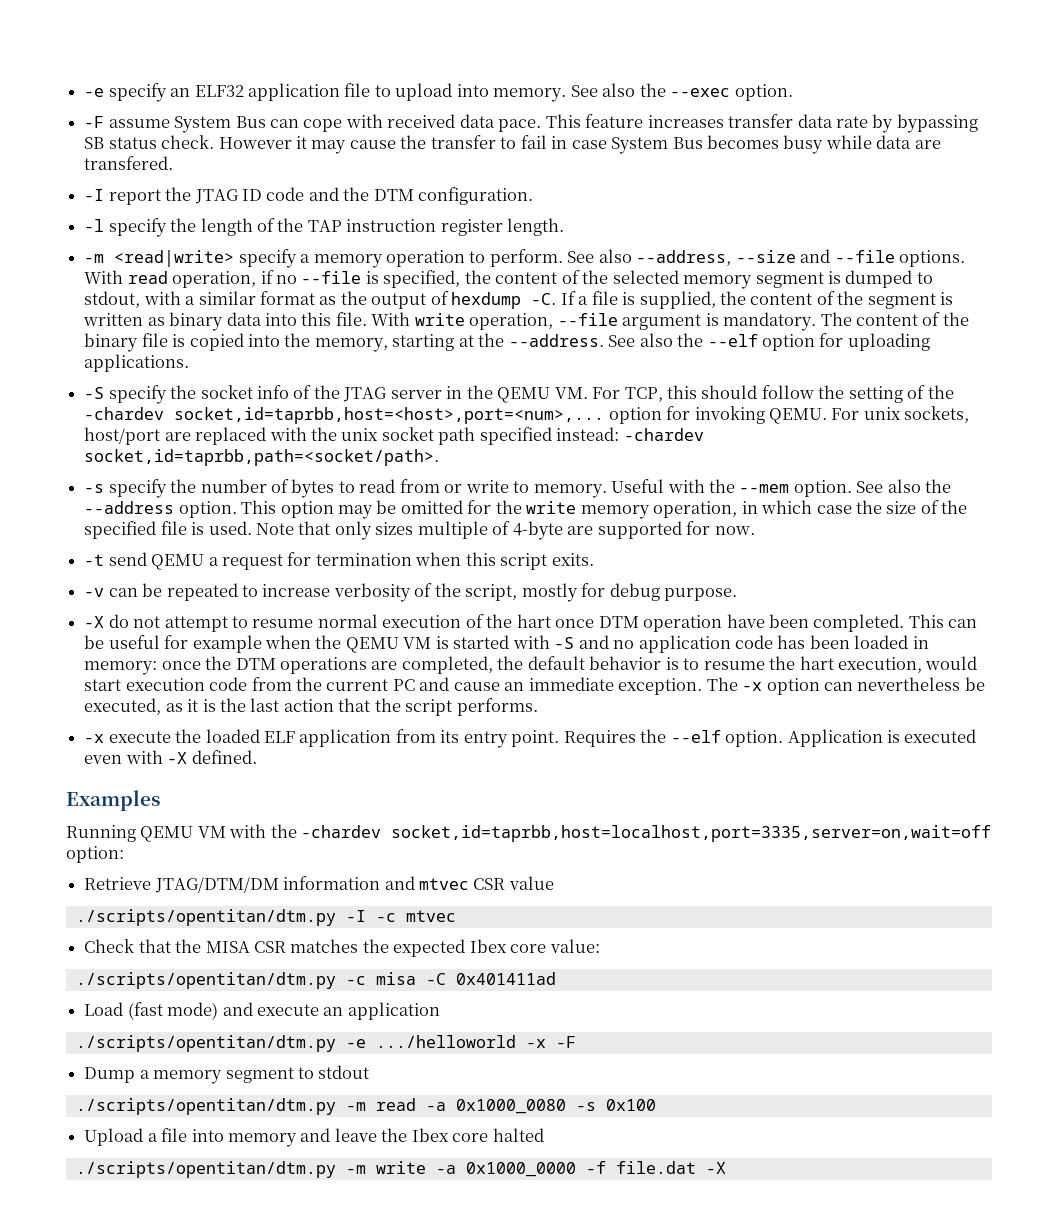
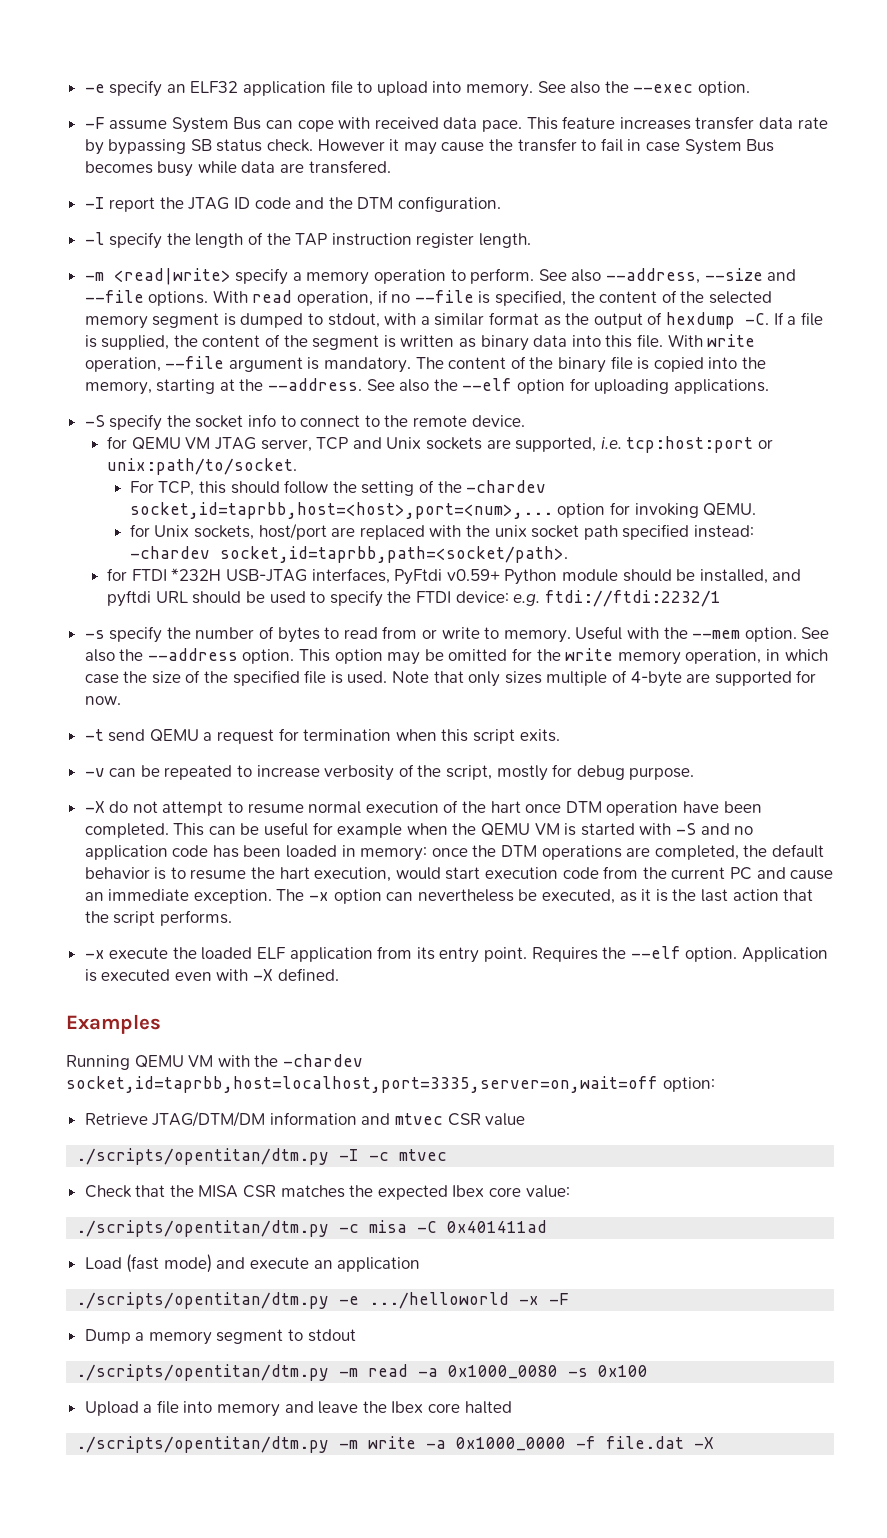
- -S specify the socket info of the JTAG server in the QEMU VM. For TCP, this should follow the setting of the -chardev socket,id=taprbb,host=<host>,port=<num>,... option for invoking QEMU. For unix sockets, host/port are replaced with the unix socket path specified instead: -chardev socket,id=taprbb,path=<socket/path>.
+ -S specify the socket info to connect to the remote device.
+ for QEMU VM JTAG server, TCP and Unix sockets are supported, i.e. tcp:host:port or unix:path/to/socket.
+ For TCP, this should follow the setting of the -chardev socket,id=taprbb,host=<host>,port=<num>,... option for invoking QEMU.
+ for Unix sockets, host/port are replaced with the unix socket path specified instead: -chardev socket,id=taprbb,path=<socket/path>.
+ for FTDI *232H USB-JTAG interfaces, PyFtdi v0.59+ Python module should be installed, and pyftdi URL should be used to specify the FTDI device: e.g. ftdi://ftdi:2232/1

